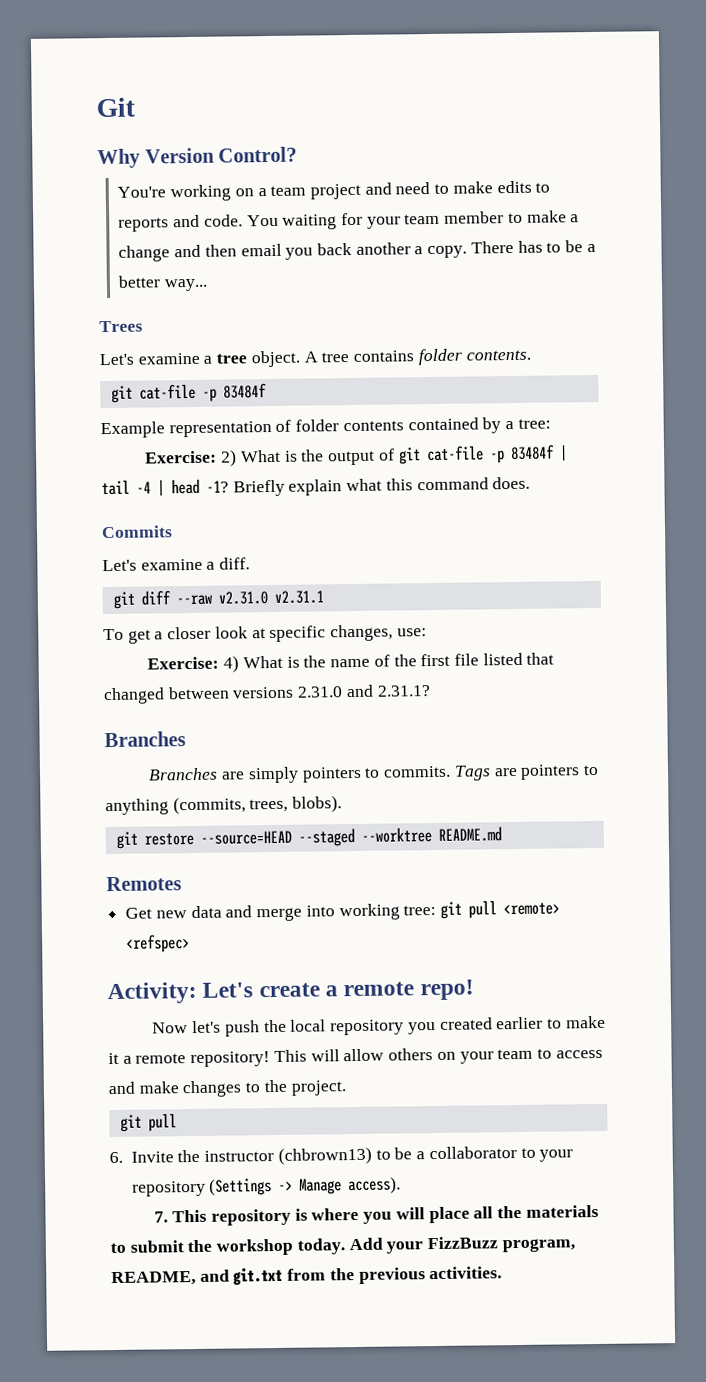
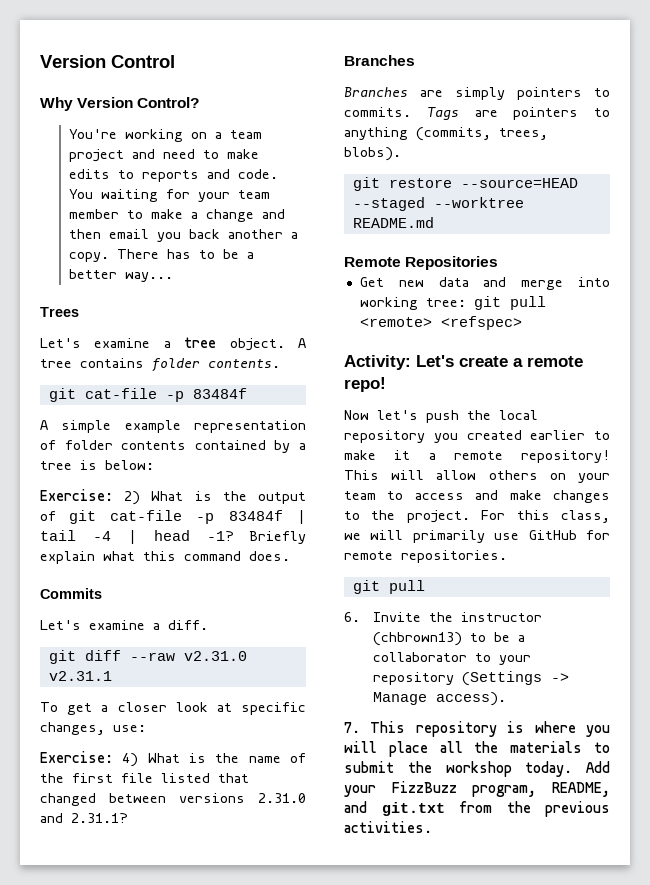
- Git
+ Version Control
- Example representation of folder contents contained by a tree:
+ A simple example representation of folder contents contained by a tree is below:
- Remotes
+ Remote Repositories
+ For this class, we will primarily use GitHub for remote repositories.

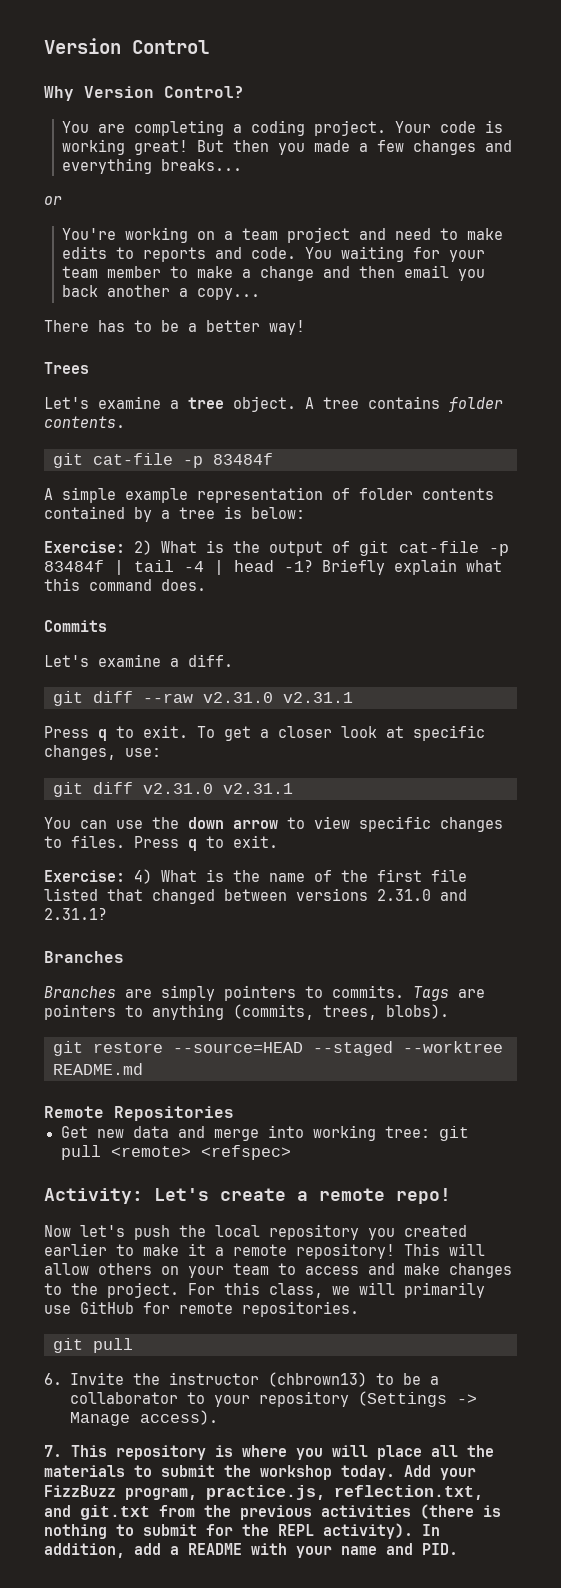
+ You are completing a coding project. Your code is working great! But then you made a few changes and everything breaks...
+ or
- You waiting for your team member to make a change and then email you back another a copy. There has to be a better way...
+ You waiting for your team member to make a change and then email you back another a copy...
+ There has to be a better way!
  git diff --raw v2.31.0 v2.31.1
- To get a closer look at specific changes, use:
+ Press q to exit. To get a closer look at specific changes, use:
+ git diff v2.31.0 v2.31.1
+ You can use the down arrow to view specific changes to files. Press q to exit.
- Add your FizzBuzz program, README, and git.txt from the previous activities.
+ Add your FizzBuzz program, practice.js, reflection.txt, and git.txt from the previous activities (there is nothing to submit for the REPL activity). In addition, add a README with your name and PID.

